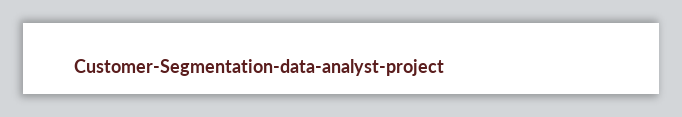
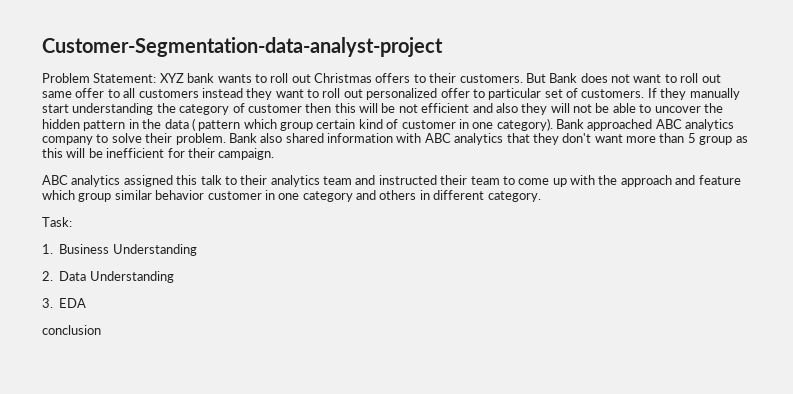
+ Problem Statement: XYZ bank wants to roll out Christmas offers to their customers. But Bank does not want to roll out same offer to all customers instead they want to roll out personalized offer to particular set of customers. If they manually start understanding the category of customer then this will be not efficient and also they will not be able to uncover the hidden pattern in the data ( pattern which group certain kind of customer in one category). Bank approached ABC analytics company to solve their problem. Bank also shared information with ABC analytics that they don't want more than 5 group as this will be inefficient for their campaign.
+ ABC analytics assigned this talk to their analytics team and instructed their team to come up with the approach and feature which group similar behavior customer in one category and others in different category.
+ Task:
+ 1. Business Understanding
+ 2. Data Understanding
+ 3. EDA
+ conclusion

